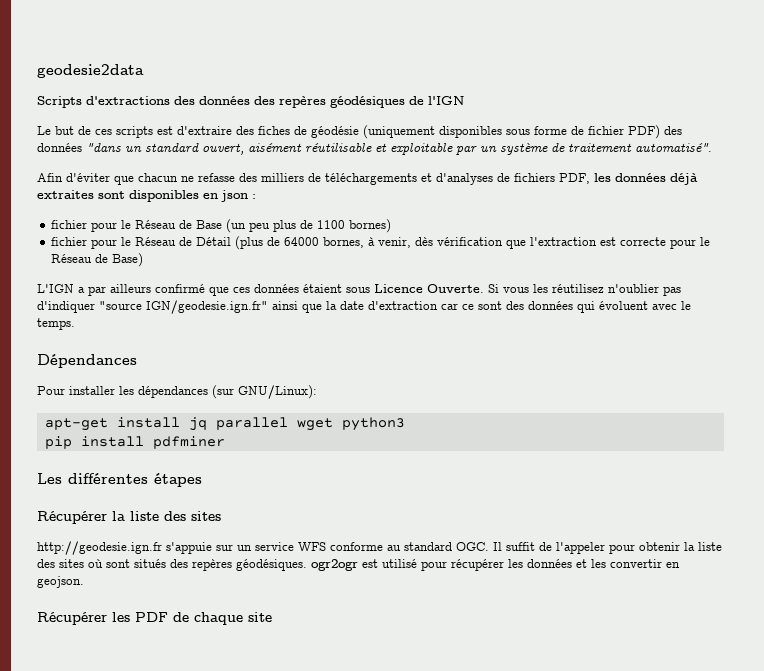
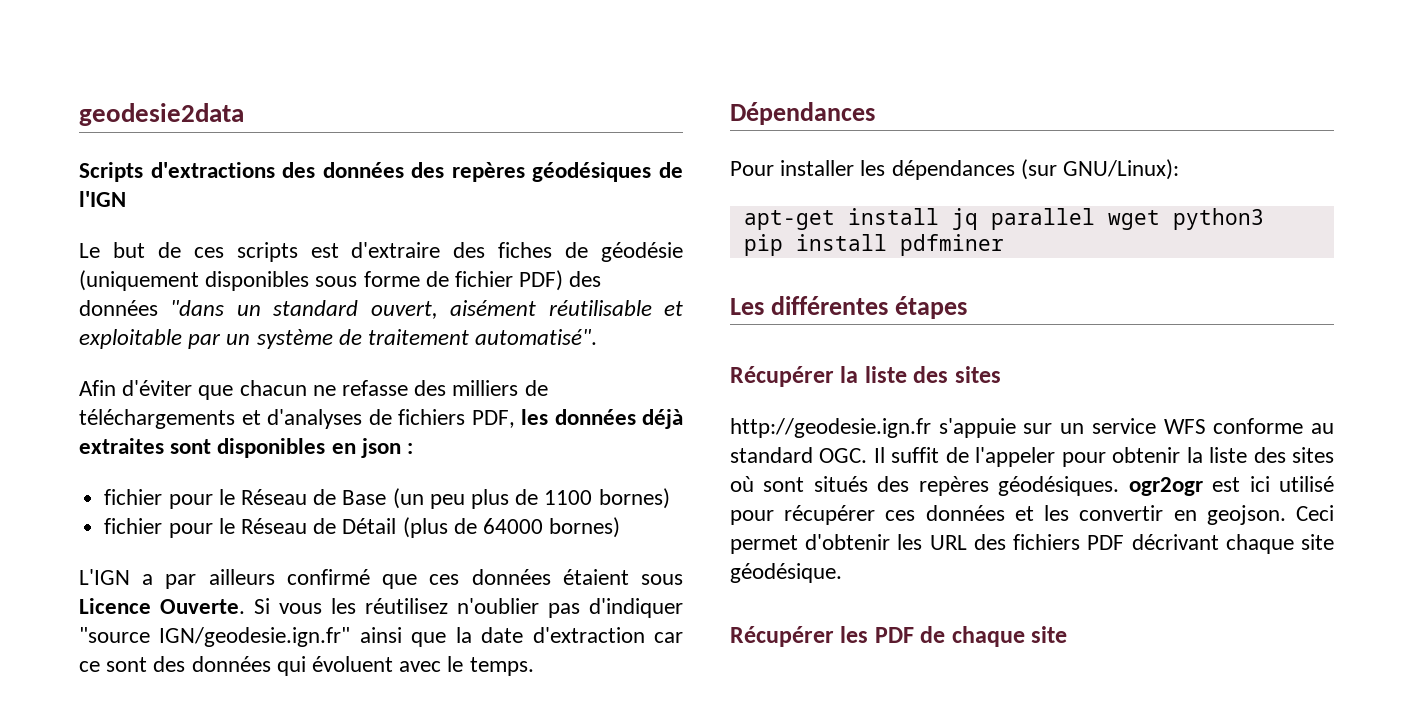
- fichier pour le Réseau de Détail (plus de 64000 bornes, à venir, dès vérification que l'extraction est correcte pour le Réseau de Base)
+ fichier pour le Réseau de Détail (plus de 64000 bornes)
- http://geodesie.ign.fr s'appuie sur un service WFS conforme au standard OGC. Il suffit de l'appeler pour obtenir la liste des sites où sont situés des repères géodésiques. ogr2ogr est utilisé pour récupérer les données et les convertir en geojson.
+ http://geodesie.ign.fr s'appuie sur un service WFS conforme au standard OGC. Il suffit de l'appeler pour obtenir la liste des sites où sont situés des repères géodésiques. ogr2ogr est ici utilisé pour récupérer ces données et les convertir en geojson. Ceci permet d'obtenir les URL des fichiers PDF décrivant chaque site géodésique.

